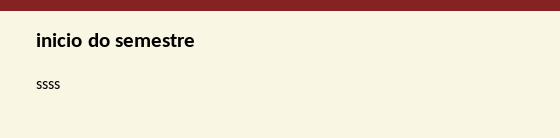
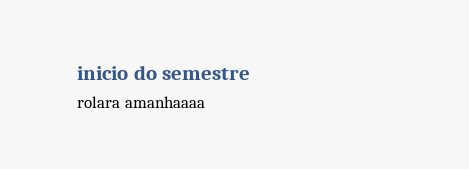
- ssss
+ rolara amanhaaaa

